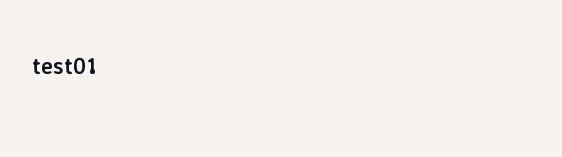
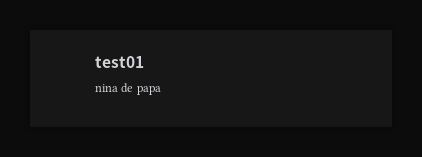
+ nina de papa

